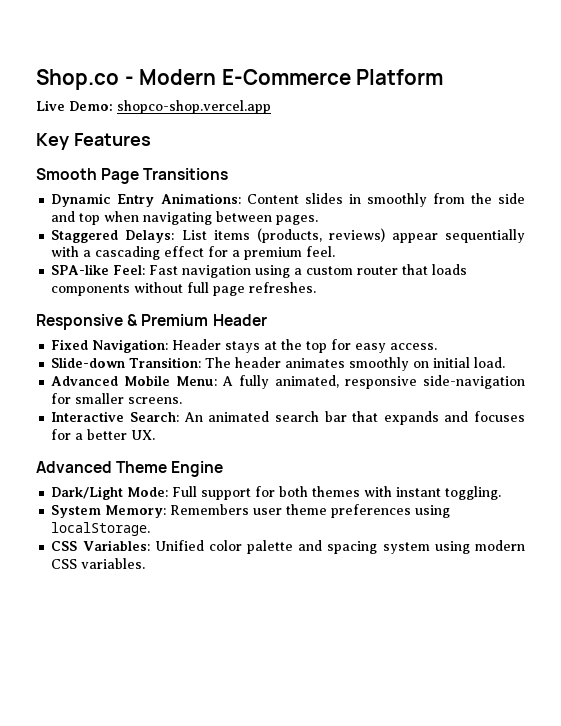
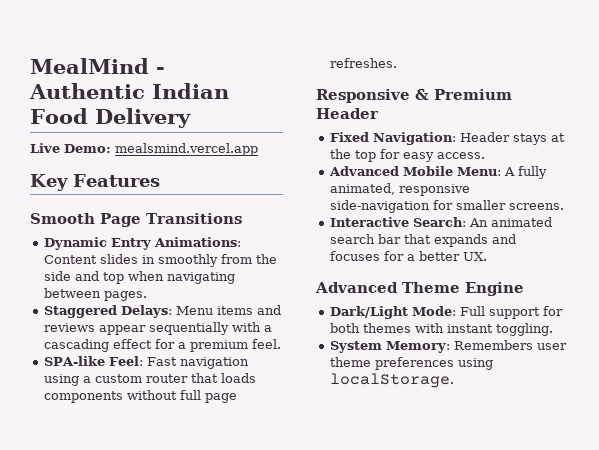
- Shop.co - Modern E-Commerce Platform
+ MealMind - Authentic Indian Food Delivery
- Live Demo: shopco-shop.vercel.app
+ Live Demo: mealsmind.vercel.app
- Staggered Delays: List items (products, reviews) appear sequentially with a cascading effect for a premium feel.
+ Staggered Delays: Menu items and reviews appear sequentially with a cascading effect for a premium feel.
- Slide-down Transition: The header animates smoothly on initial load.
- CSS Variables: Unified color palette and spacing system using modern CSS variables.

